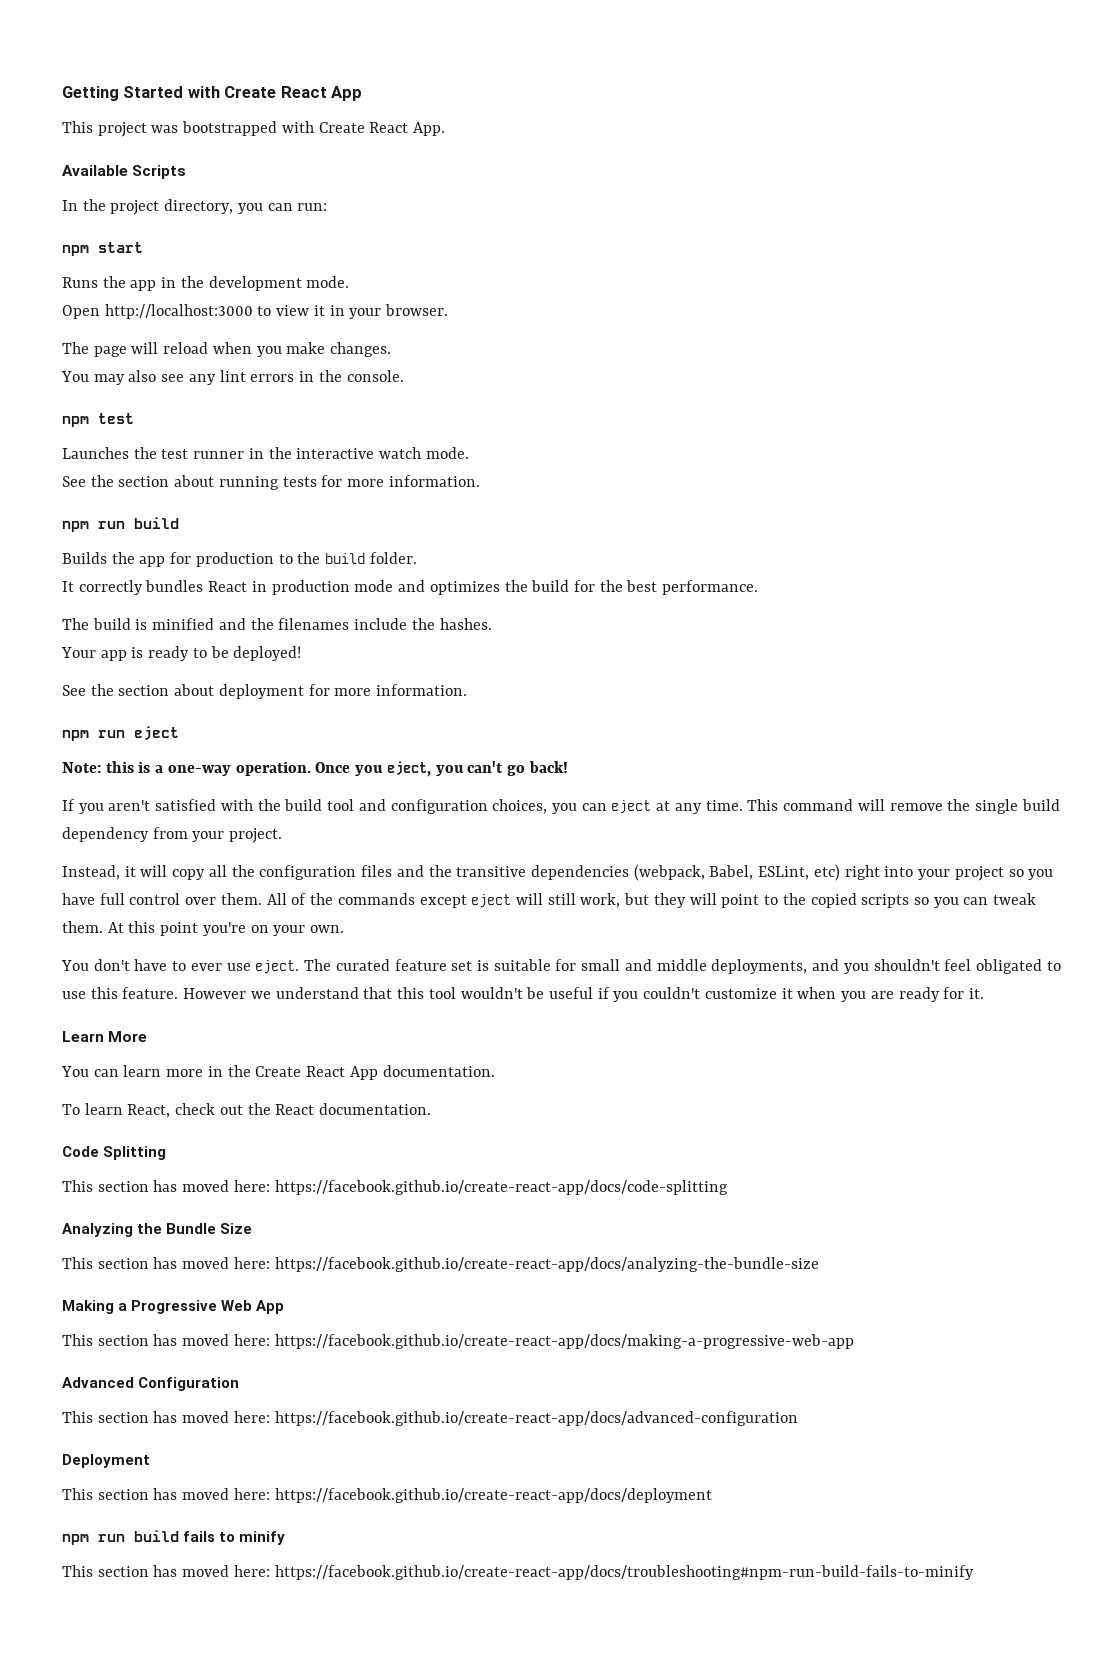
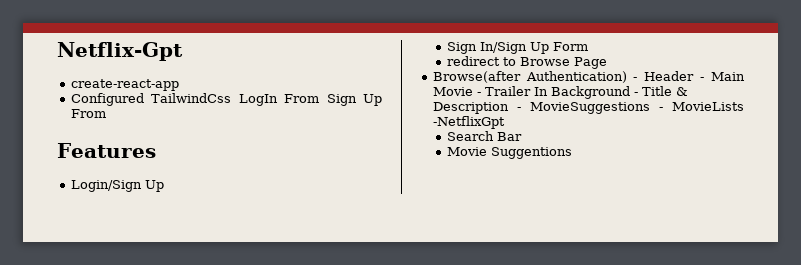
- Getting Started with Create React App
- This project was bootstrapped with Create React App.
- Available Scripts
- In the project directory, you can run:
- npm start
- Runs the app in the development mode.
- Open http://localhost:3000 to view it in your browser.
- The page will reload when you make changes.
- You may also see any lint errors in the console.
- npm test
- Launches the test runner in the interactive watch mode.
- See the section about running tests for more information.
- npm run build
- Builds the app for production to the build folder.
- It correctly bundles React in production mode and optimizes the build for the best performance.
- The build is minified and the filenames include the hashes.
- Your app is ready to be deployed!
- See the section about deployment for more information.
- npm run eject
- Note: this is a one-way operation. Once you eject, you can't go back!
- If you aren't satisfied with the build tool and configuration choices, you can eject at any time. This command will remove the single build dependency from your project.
- Instead, it will copy all the configuration files and the transitive dependencies (webpack, Babel, ESLint, etc) right into your project so you have full control over them. All of the commands except eject will still work, but they will point to the copied scripts so you can tweak them. At this point you're on your own.
- You don't have to ever use eject. The curated feature set is suitable for small and middle deployments, and you shouldn't feel obligated to use this feature. However we understand that this tool wouldn't be useful if you couldn't customize it when you are ready for it.
- Learn More
- You can learn more in the Create React App documentation.
- To learn React, check out the React documentation.
- Code Splitting
- This section has moved here: https://facebook.github.io/create-react-app/docs/code-splitting
- Analyzing the Bundle Size
- This section has moved here: https://facebook.github.io/create-react-app/docs/analyzing-the-bundle-size
- Making a Progressive Web App
- This section has moved here: https://facebook.github.io/create-react-app/docs/making-a-progressive-web-app
- Advanced Configuration
- This section has moved here: https://facebook.github.io/create-react-app/docs/advanced-configuration
- Deployment
- This section has moved here: https://facebook.github.io/create-react-app/docs/deployment
- npm run build fails to minify
- This section has moved here: https://facebook.github.io/create-react-app/docs/troubleshooting#npm-run-build-fails-to-minify
+ Netflix-Gpt
+ create-react-app
+ Configured TailwindCss LogIn From Sign Up From
+ Features
+ Login/Sign Up
+ Sign In/Sign Up Form
+ redirect to Browse Page
+ Browse(after Authentication) - Header - Main Movie - Trailer In Background - Title & Description - MovieSuggestions - MovieLists -NetflixGpt
+ Search Bar
+ Movie Suggentions

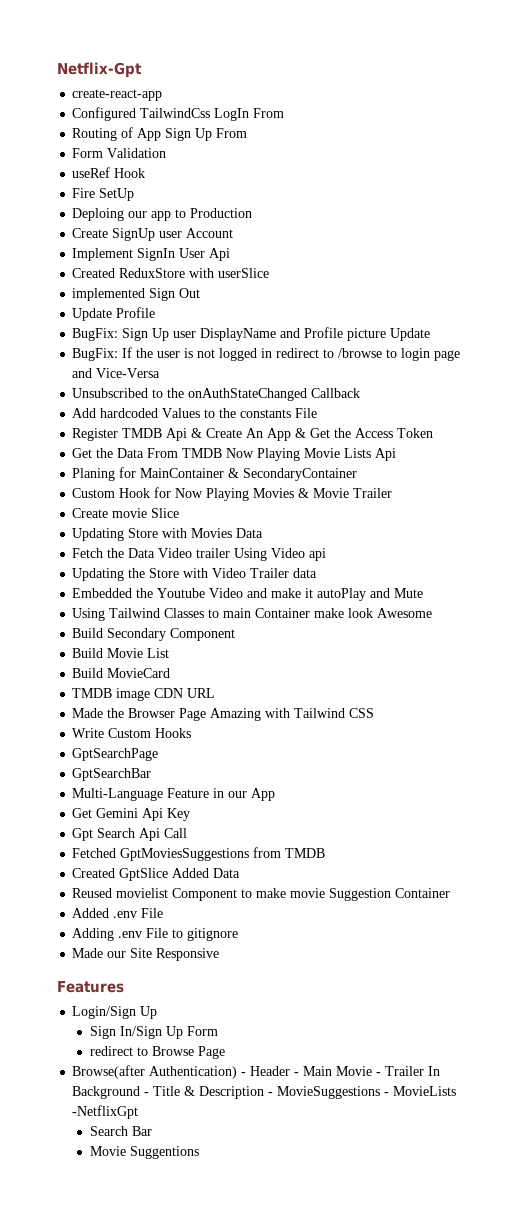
- Configured TailwindCss LogIn From Sign Up From
+ Configured TailwindCss LogIn From
+ Routing of App Sign Up From
+ Form Validation
+ useRef Hook
+ Fire SetUp
+ Deploing our app to Production
+ Create SignUp user Account
+ Implement SignIn User Api
+ Created ReduxStore with userSlice
+ implemented Sign Out
+ Update Profile
+ BugFix: Sign Up user DisplayName and Profile picture Update
+ BugFix: If the user is not logged in redirect to /browse to login page and Vice-Versa
+ Unsubscribed to the onAuthStateChanged Callback
+ Add hardcoded Values to the constants File
+ Register TMDB Api & Create An App & Get the Access Token
+ Get the Data From TMDB Now Playing Movie Lists Api
+ Planing for MainContainer & SecondaryContainer
+ Custom Hook for Now Playing Movies & Movie Trailer
+ Create movie Slice
+ Updating Store with Movies Data
+ Fetch the Data Video trailer Using Video api
+ Updating the Store with Video Trailer data
+ Embedded the Youtube Video and make it autoPlay and Mute
+ Using Tailwind Classes to main Container make look Awesome
+ Build Secondary Component
+ Build Movie List
+ Build MovieCard
+ TMDB image CDN URL
+ Made the Browser Page Amazing with Tailwind CSS
+ Write Custom Hooks
+ GptSearchPage
+ GptSearchBar
+ Multi-Language Feature in our App
+ Get Gemini Api Key
+ Gpt Search Api Call
+ Fetched GptMoviesSuggestions from TMDB
+ Created GptSlice Added Data
+ Reused movielist Component to make movie Suggestion Container
+ Added .env File
+ Adding .env File to gitignore
+ Made our Site Responsive

